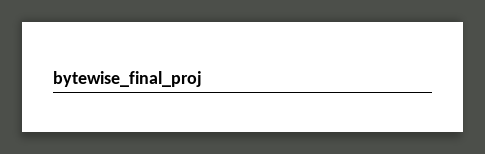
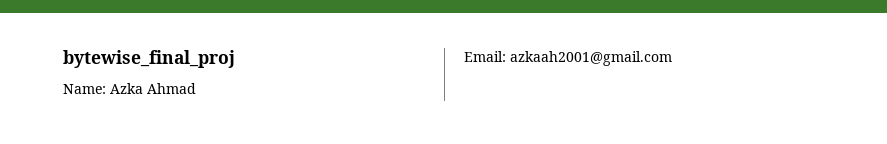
+ Name: Azka Ahmad
+ Email: azkaah2001@gmail.com

